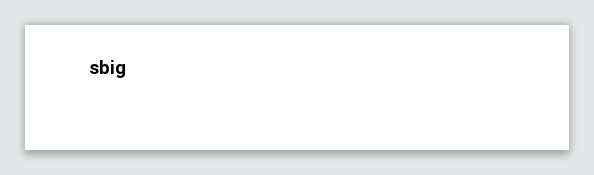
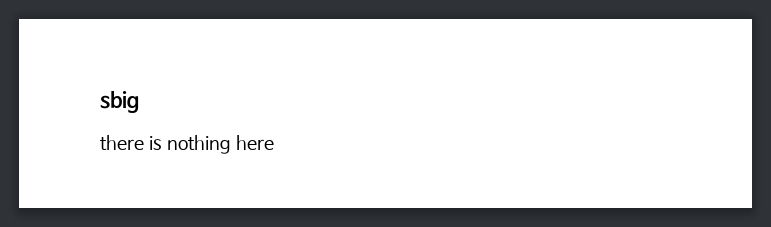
+ there is nothing here

